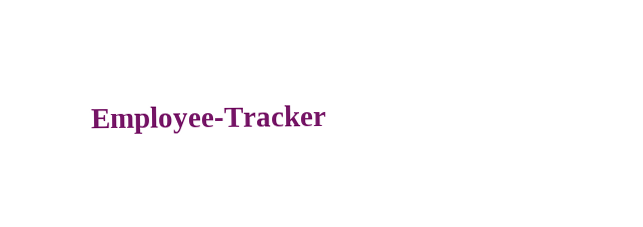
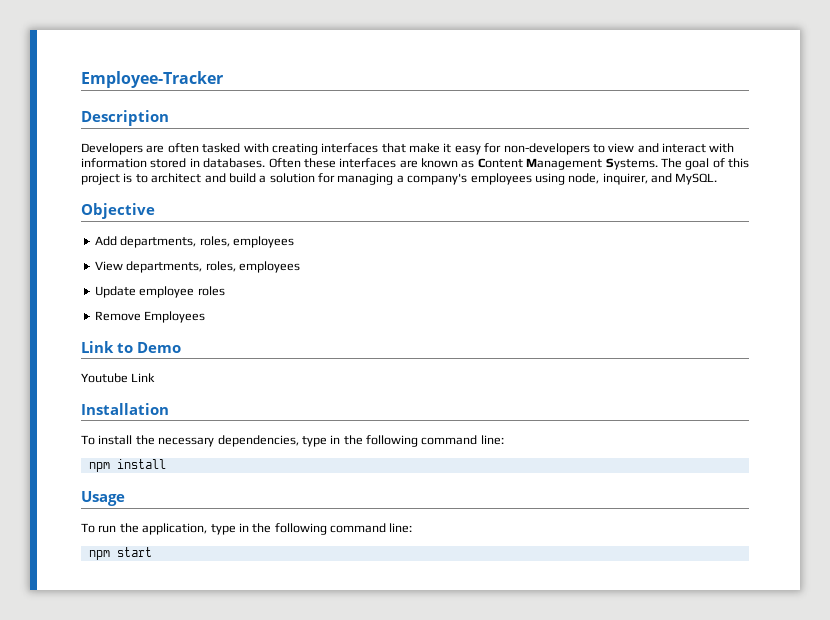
+ Description
+ Developers are often tasked with creating interfaces that make it easy for non-developers to view and interact with information stored in databases. Often these interfaces are known as Content Management Systems. The goal of this project is to architect and build a solution for managing a company's employees using node, inquirer, and MySQL.
+ Objective
+ Add departments, roles, employees
+ View departments, roles, employees
+ Update employee roles
+ Remove Employees
+ Link to Demo
+ Youtube Link
+ Installation
+ To install the necessary dependencies, type in the following command line:
+ npm install
+ Usage
+ To run the application, type in the following command line:
+ npm start

